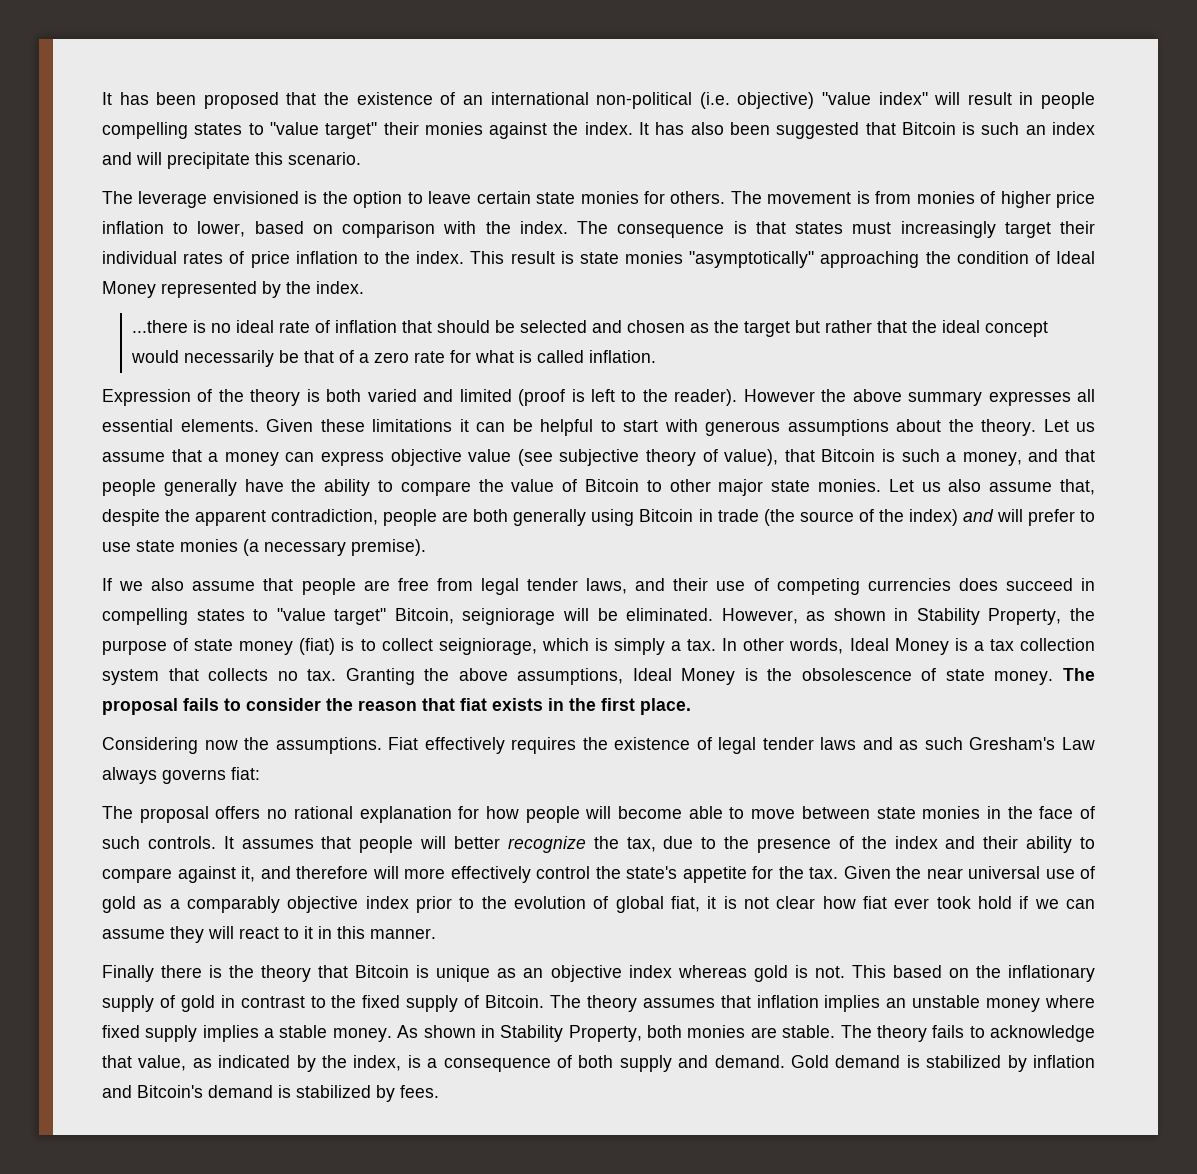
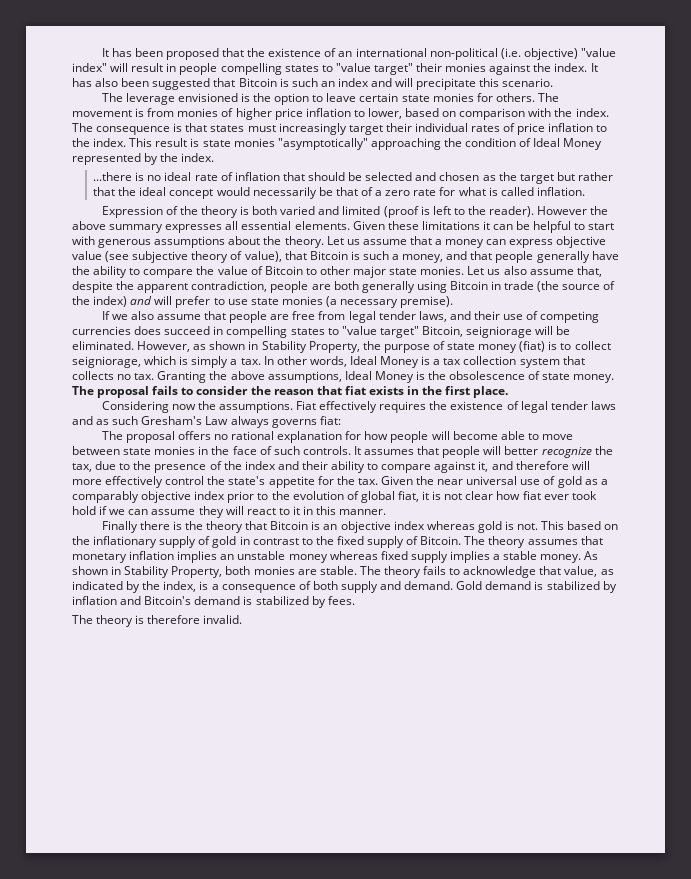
- Finally there is the theory that Bitcoin is unique as an objective index whereas gold is not.
+ Finally there is the theory that Bitcoin is an objective index whereas gold is not.
- The theory assumes that inflation implies an unstable money where fixed supply implies a stable money.
+ The theory assumes that monetary inflation implies an unstable money whereas fixed supply implies a stable money.
+ The theory is therefore invalid.

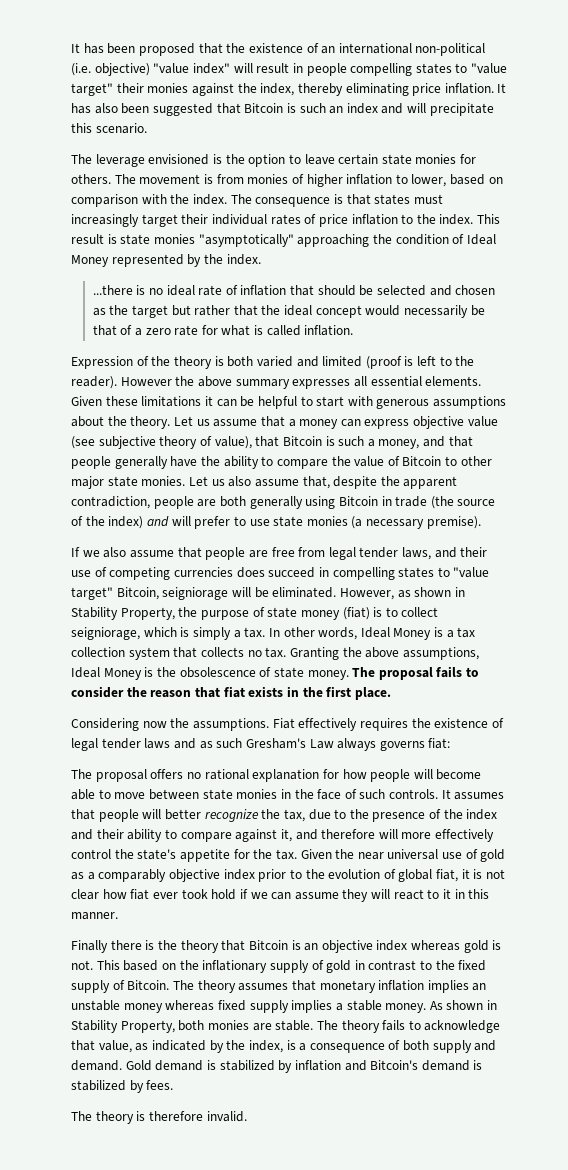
- It has been proposed that the existence of an international non-political (i.e. objective) "value index" will result in people compelling states to "value target" their monies against the index.
+ It has been proposed that the existence of an international non-political (i.e. objective) "value index" will result in people compelling states to "value target" their monies against the index, thereby eliminating price inflation.
- The movement is from monies of higher price inflation to lower, based on comparison with the index.
+ The movement is from monies of higher inflation to lower, based on comparison with the index.

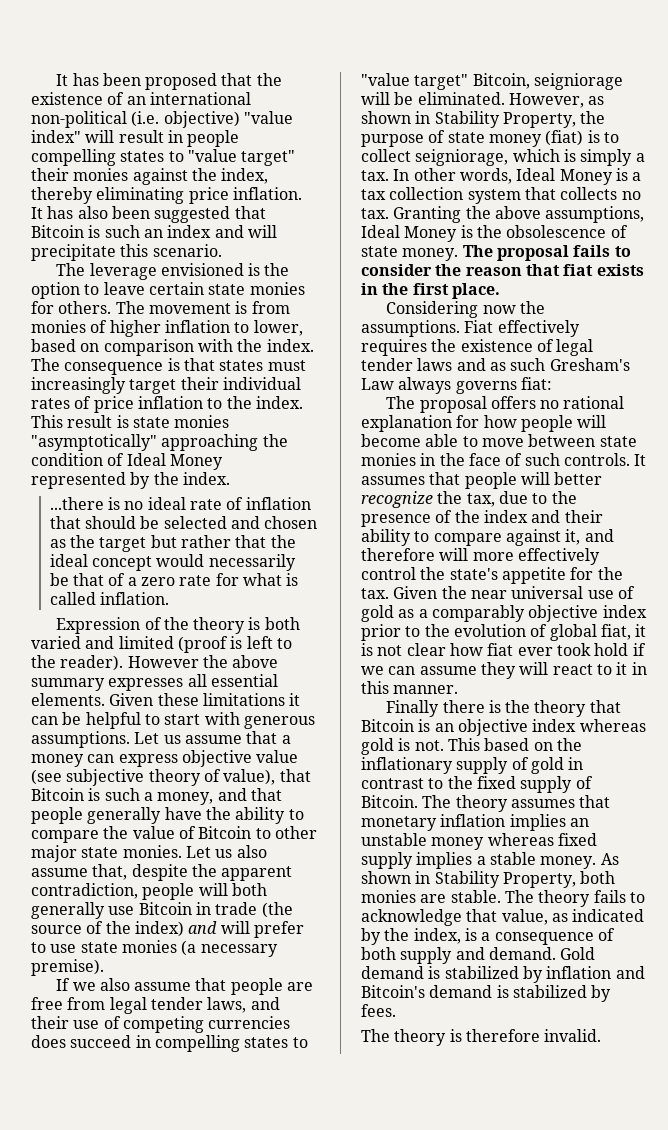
- Given these limitations it can be helpful to start with generous assumptions about the theory.
+ Given these limitations it can be helpful to start with generous assumptions.
- Let us also assume that, despite the apparent contradiction, people are both generally using Bitcoin in trade (the source of the index) and will prefer to use state monies (a necessary premise).
+ Let us also assume that, despite the apparent contradiction, people will both generally use Bitcoin in trade (the source of the index) and will prefer to use state monies (a necessary premise).

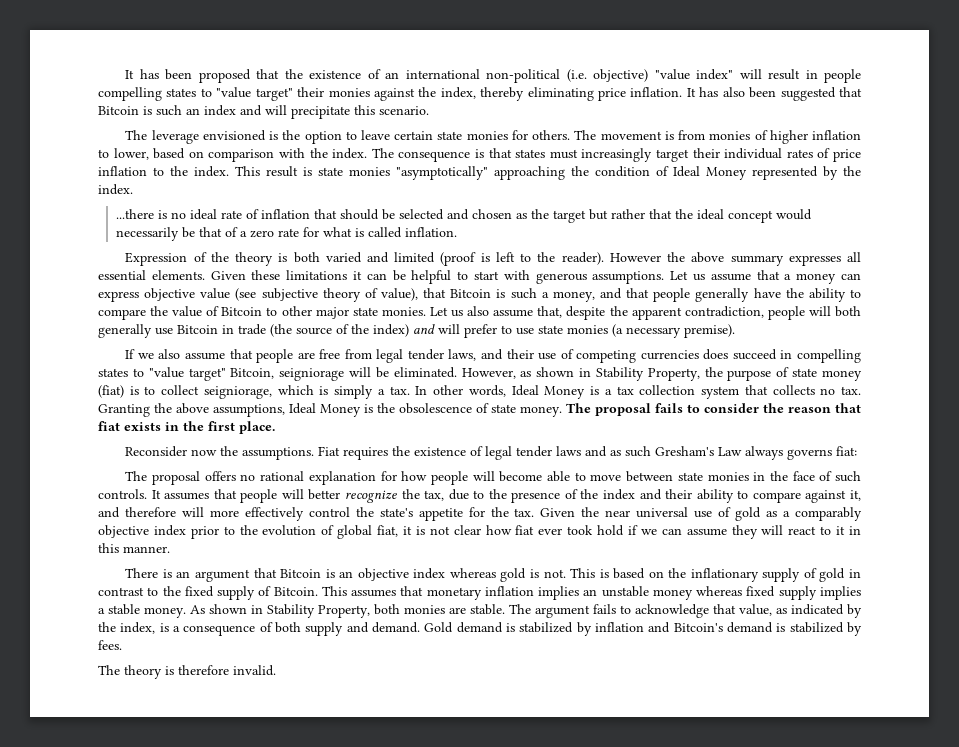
- Considering now the assumptions.
+ Reconsider now the assumptions.
- Fiat effectively requires the existence of legal tender laws and as such Gresham's Law always governs fiat:
+ Fiat requires the existence of legal tender laws and as such Gresham's Law always governs fiat:
- Finally there is the theory that Bitcoin is an objective index whereas gold is not.
+ There is an argument that Bitcoin is an objective index whereas gold is not.
- This based on the inflationary supply of gold in contrast to the fixed supply of Bitcoin.
+ This is based on the inflationary supply of gold in contrast to the fixed supply of Bitcoin.
- The theory assumes that monetary inflation implies an unstable money whereas fixed supply implies a stable money.
+ This assumes that monetary inflation implies an unstable money whereas fixed supply implies a stable money.
- The theory fails to acknowledge that value, as indicated by the index, is a consequence of both supply and demand.
+ The argument fails to acknowledge that value, as indicated by the index, is a consequence of both supply and demand.

